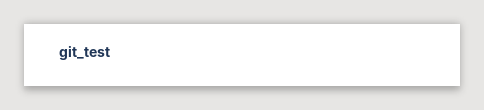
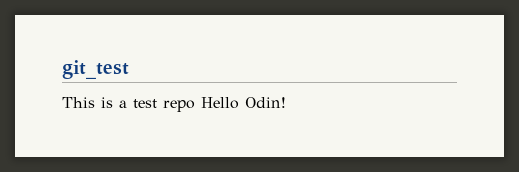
+ This is a test repo Hello Odin!

